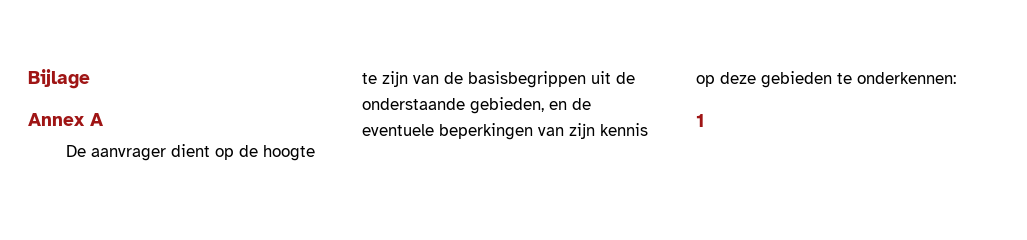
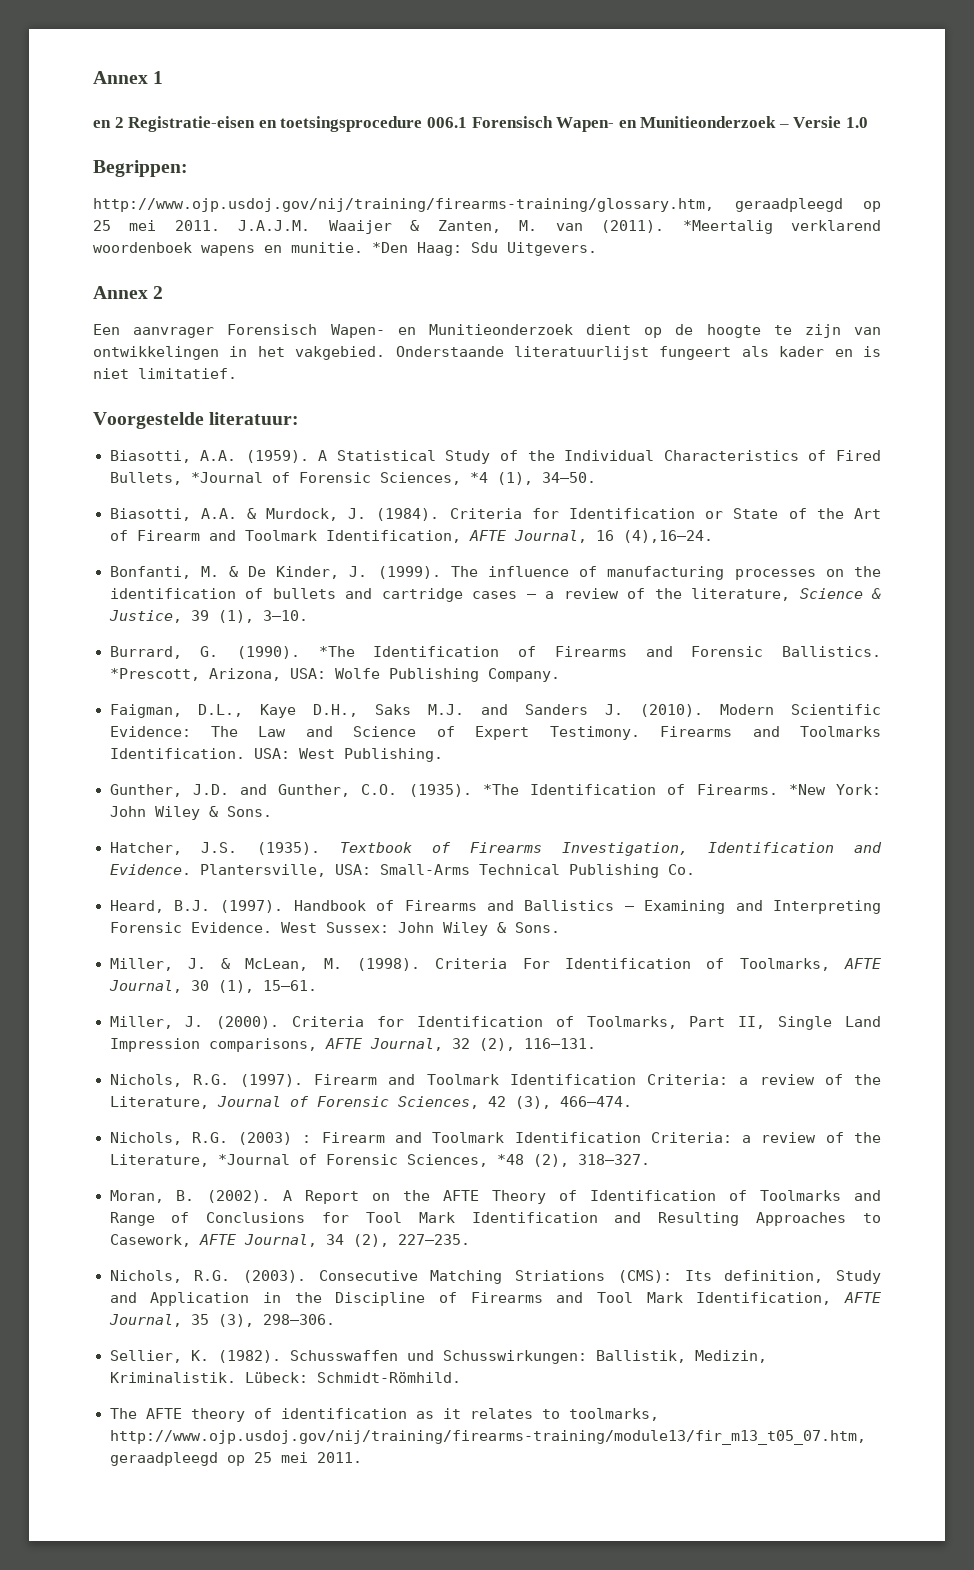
- Bijlage
- Annex A
- De aanvrager dient op de hoogte te zijn van de basisbegrippen uit de onderstaande gebieden, en de eventuele beperkingen van zijn kennis op deze gebieden te onderkennen:
- 1
+ Annex 1
+ en 2 Registratie-eisen en toetsingsprocedure 006.1 Forensisch Wapen- en Munitieonderzoek – Versie 1.0
+ Begrippen:
+ http://www.ojp.usdoj.gov/nij/training/firearms-training/glossary.htm, geraadpleegd op 25 mei 2011. J.A.J.M. Waaijer & Zanten, M. van (2011). *Meertalig verklarend woordenboek wapens en munitie. *Den Haag: Sdu Uitgevers.
+ Annex 2
+ Een aanvrager Forensisch Wapen- en Munitieonderzoek dient op de hoogte te zijn van ontwikkelingen in het vakgebied. Onderstaande literatuurlijst fungeert als kader en is niet limitatief.
+ Voorgestelde literatuur:
+ Biasotti, A.A. (1959). A Statistical Study of the Individual Characteristics of Fired Bullets, *Journal of Forensic Sciences, *4 (1), 34–50.
+ Biasotti, A.A. & Murdock, J. (1984). Criteria for Identification or State of the Art of Firearm and Toolmark Identification, AFTE Journal, 16 (4),16–24.
+ Bonfanti, M. & De Kinder, J. (1999). The influence of manufacturing processes on the identification of bullets and cartridge cases – a review of the literature, Science & Justice, 39 (1), 3–10.
+ Burrard, G. (1990). *The Identification of Firearms and Forensic Ballistics. *Prescott, Arizona, USA: Wolfe Publishing Company.
+ Faigman, D.L., Kaye D.H., Saks M.J. and Sanders J. (2010). Modern Scientific Evidence: The Law and Science of Expert Testimony. Firearms and Toolmarks Identification. USA: West Publishing.
+ Gunther, J.D. and Gunther, C.O. (1935). *The Identification of Firearms. *New York: John Wiley & Sons.
+ Hatcher, J.S. (1935). Textbook of Firearms Investigation, Identification and Evidence. Plantersville, USA: Small-Arms Technical Publishing Co.
+ Heard, B.J. (1997). Handbook of Firearms and Ballistics – Examining and Interpreting Forensic Evidence. West Sussex: John Wiley & Sons.
+ Miller, J. & McLean, M. (1998). Criteria For Identification of Toolmarks, AFTE Journal, 30 (1), 15–61.
+ Miller, J. (2000). Criteria for Identification of Toolmarks, Part II, Single Land Impression comparisons, AFTE Journal, 32 (2), 116–131.
+ Nichols, R.G. (1997). Firearm and Toolmark Identification Criteria: a review of the Literature, Journal of Forensic Sciences, 42 (3), 466–474.
+ Nichols, R.G. (2003) : Firearm and Toolmark Identification Criteria: a review of the Literature, *Journal of Forensic Sciences, *48 (2), 318–327.
+ Moran, B. (2002). A Report on the AFTE Theory of Identification of Toolmarks and Range of Conclusions for Tool Mark Identification and Resulting Approaches to Casework, AFTE Journal, 34 (2), 227–235.
+ Nichols, R.G. (2003). Consecutive Matching Striations (CMS): Its definition, Study and Application in the Discipline of Firearms and Tool Mark Identification, AFTE Journal, 35 (3), 298–306.
+ Sellier, K. (1982). Schusswaffen und Schusswirkungen: Ballistik, Medizin, Kriminalistik. Lübeck: Schmidt-Römhild.
+ The AFTE theory of identification as it relates to toolmarks, http://www.ojp.usdoj.gov/nij/training/firearms-training/module13/fir_m13_t05_07.htm, geraadpleegd op 25 mei 2011.

